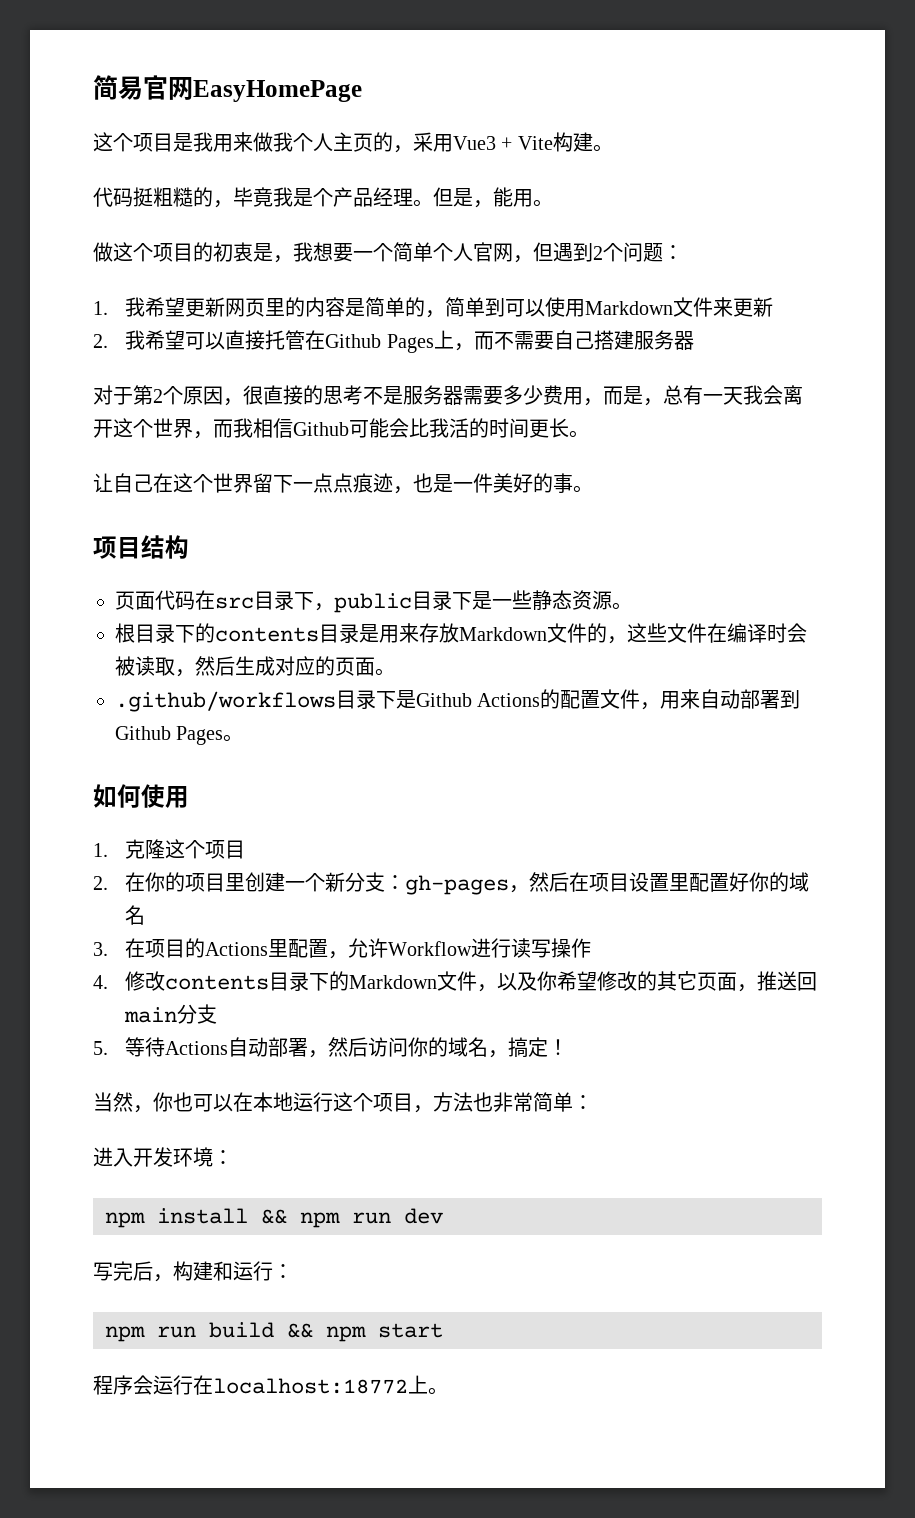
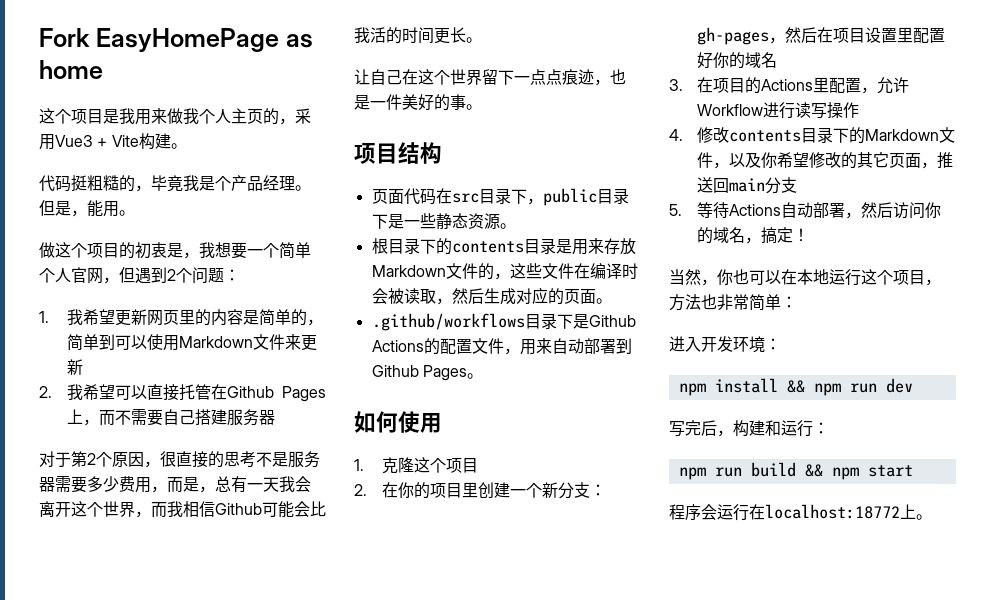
- 简易官网EasyHomePage
+ Fork EasyHomePage as home

